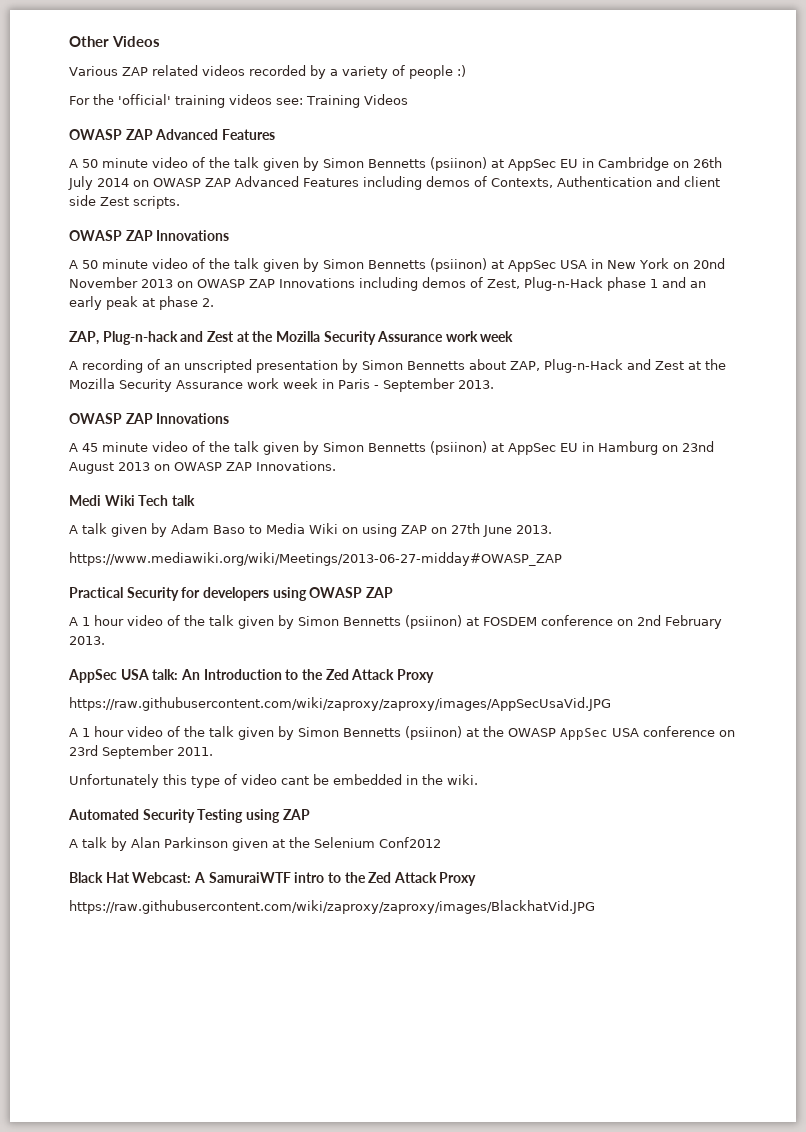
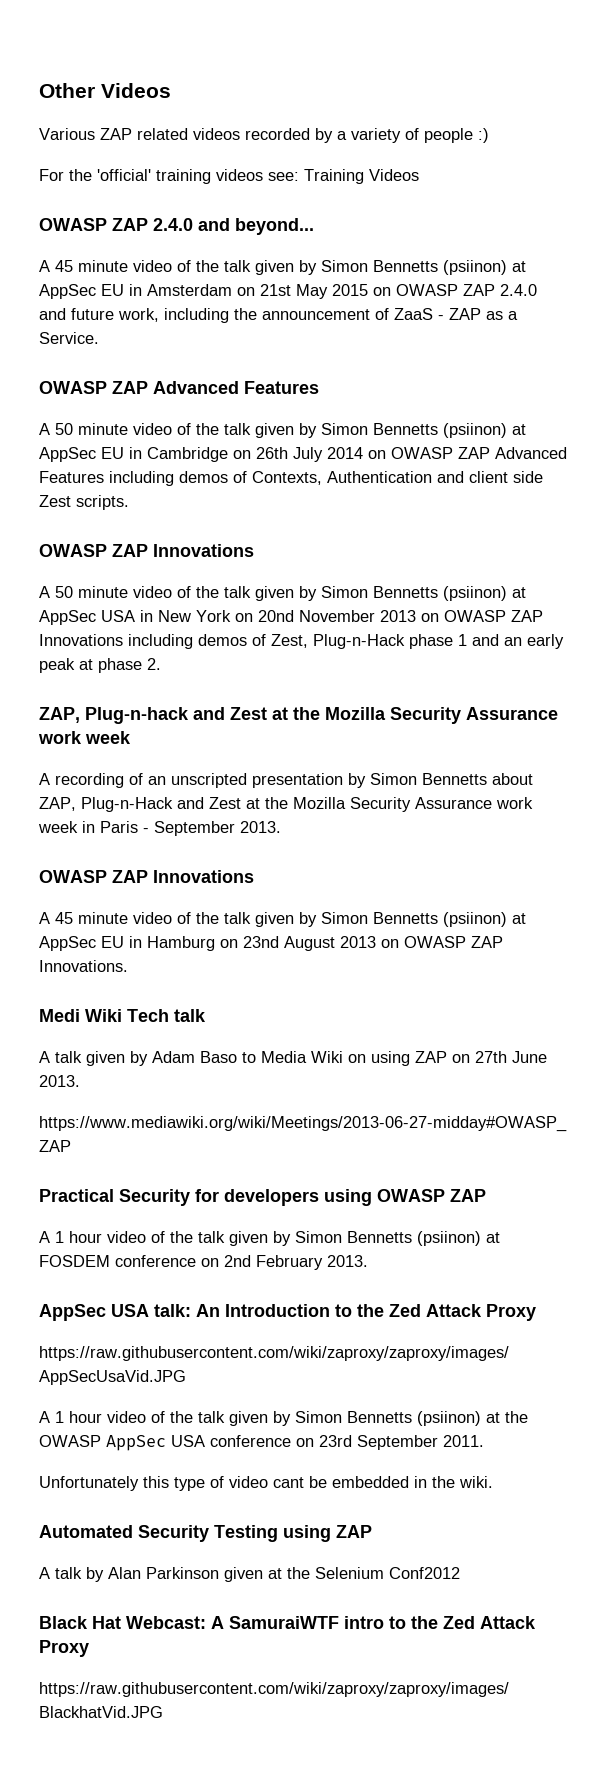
+ OWASP ZAP 2.4.0 and beyond...
+ A 45 minute video of the talk given by Simon Bennetts (psiinon) at AppSec EU in Amsterdam on 21st May 2015 on OWASP ZAP 2.4.0 and future work, including the announcement of ZaaS - ZAP as a Service.

